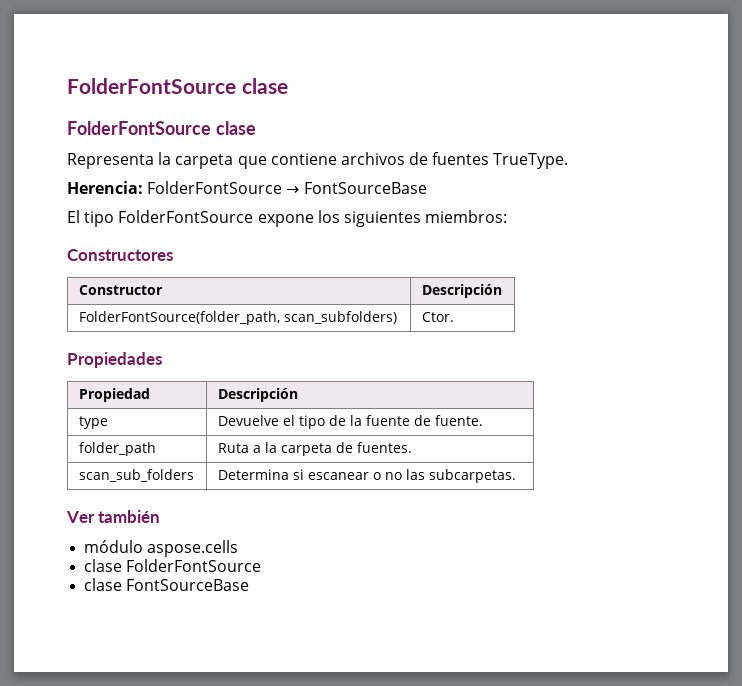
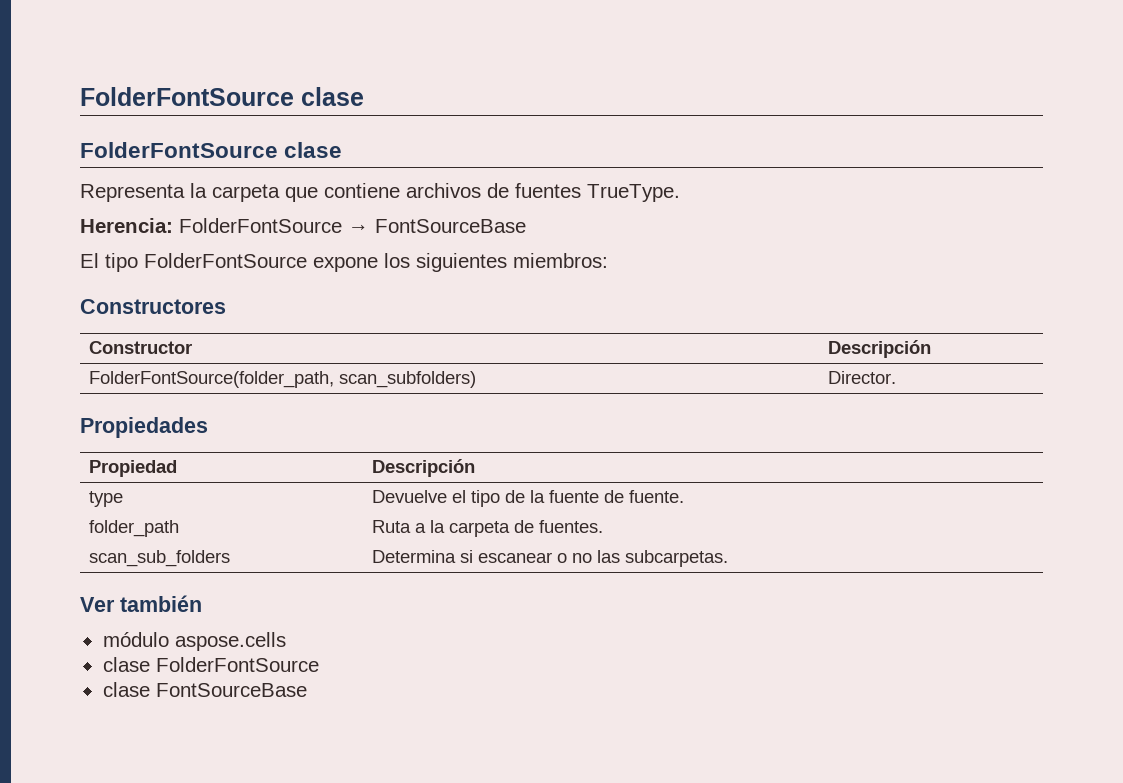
- FolderFontSource(folder_path, scan_subfolders) | Ctor.
+ FolderFontSource(folder_path, scan_subfolders) | Director.

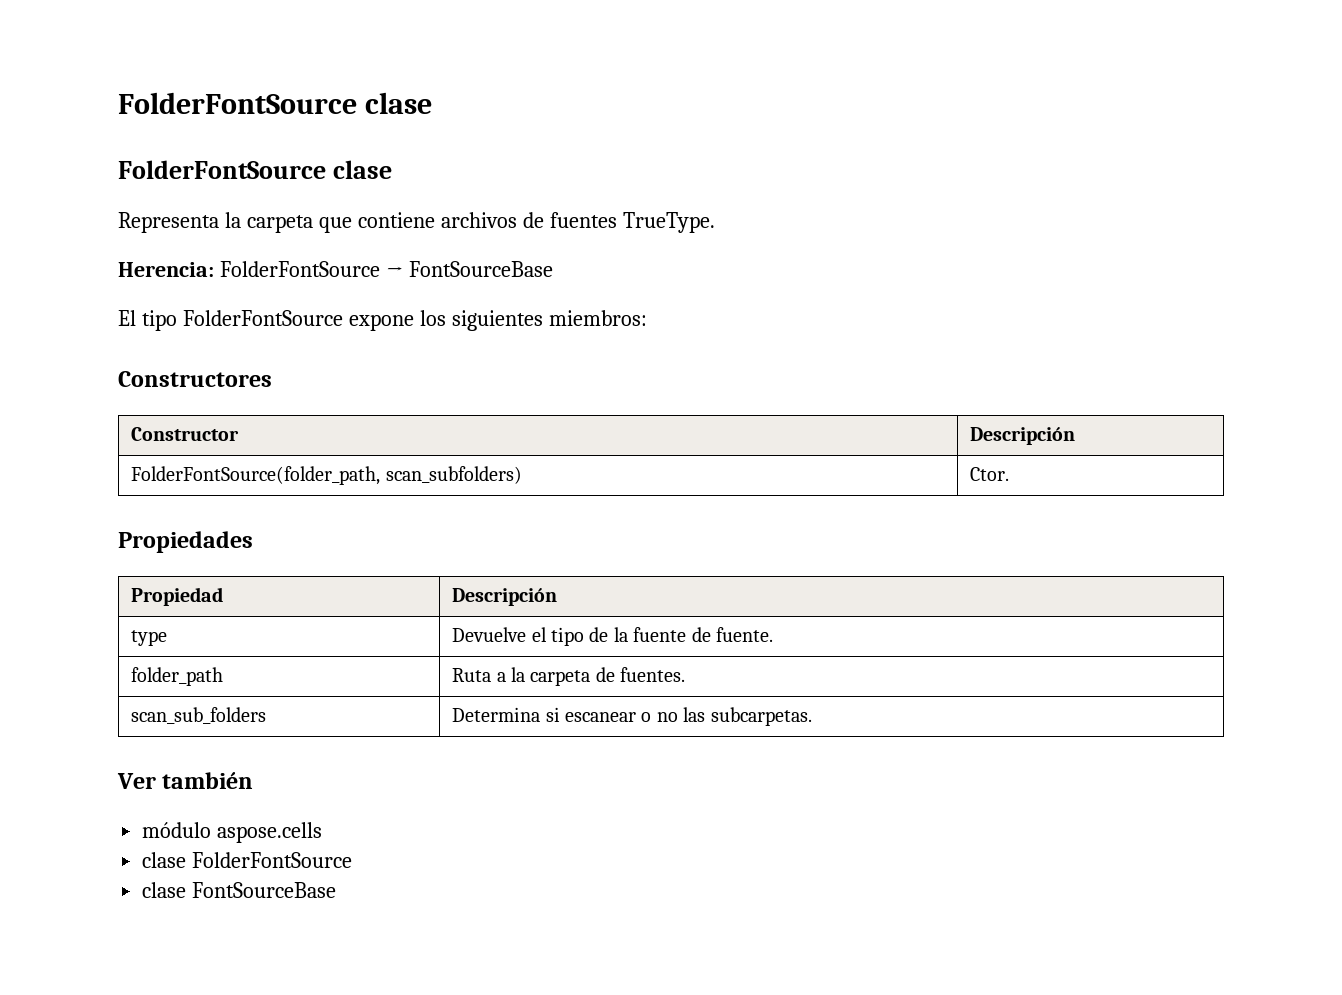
- FolderFontSource(folder_path, scan_subfolders) | Director.
+ FolderFontSource(folder_path, scan_subfolders) | Ctor.

